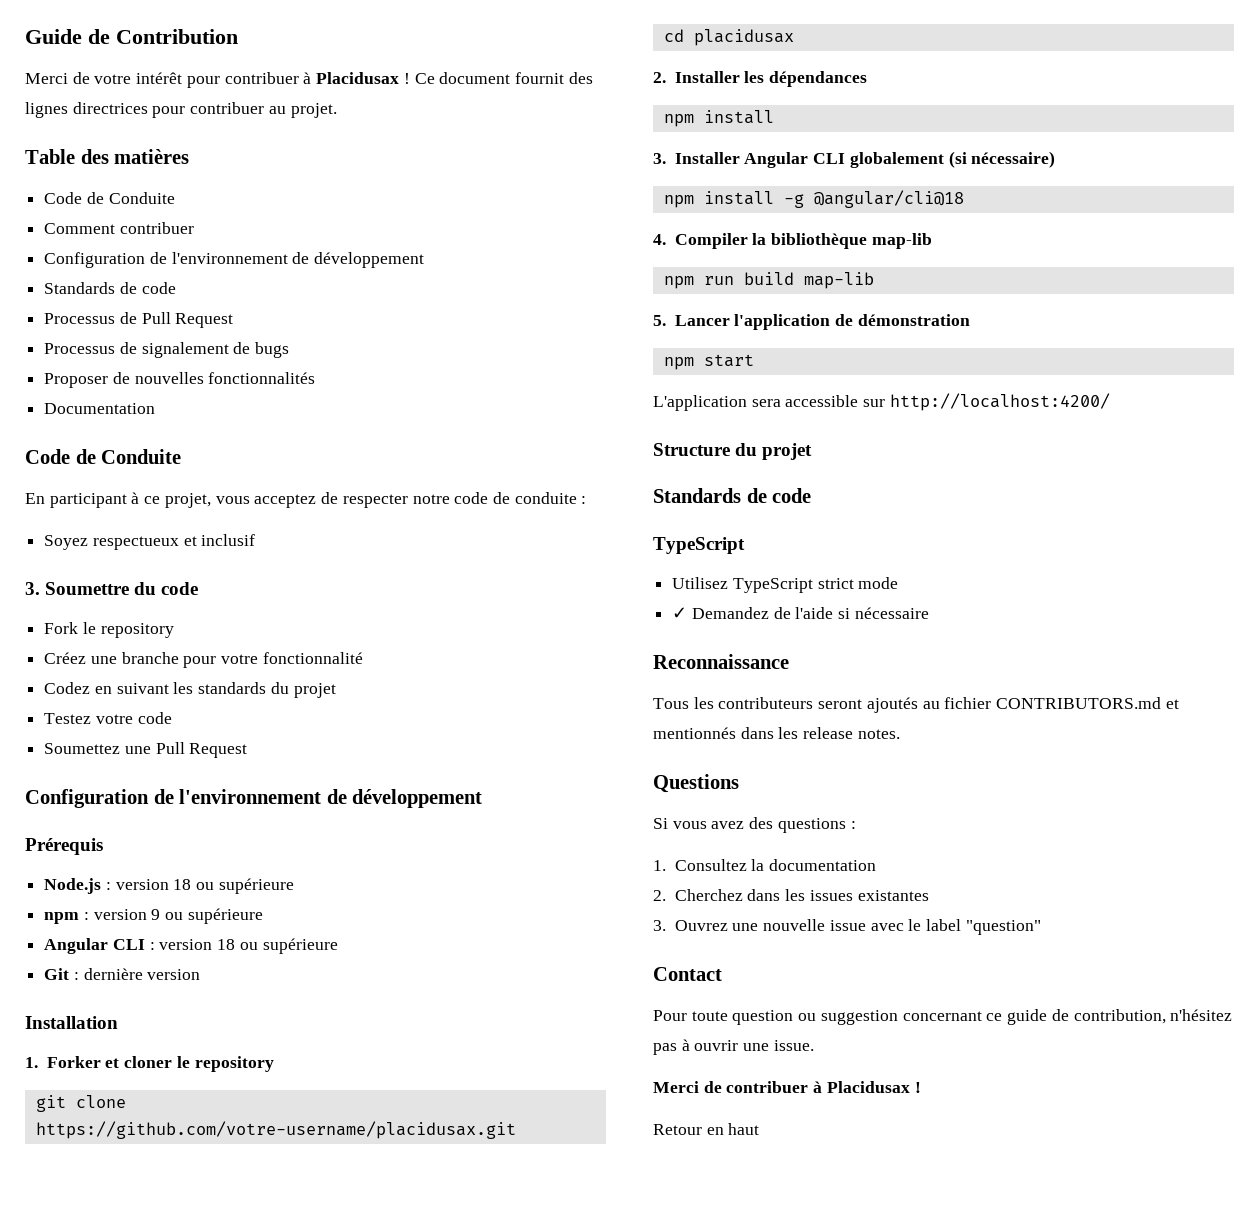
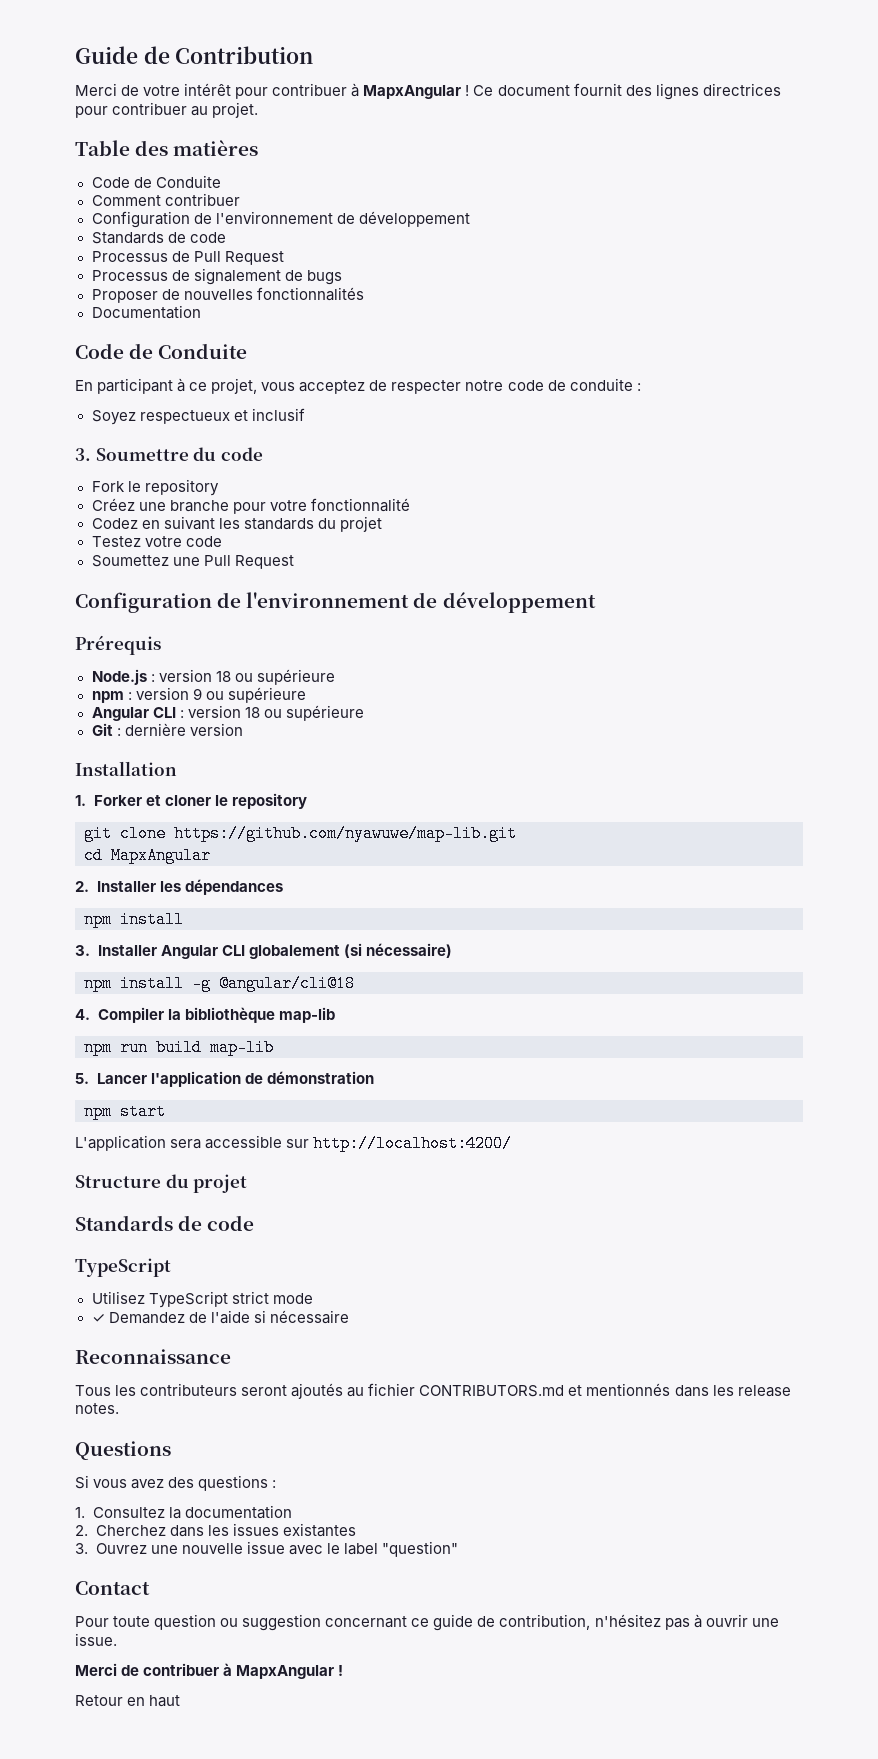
- Merci de votre intérêt pour contribuer à Placidusax !
+ Merci de votre intérêt pour contribuer à MapxAngular !
- git clone https://github.com/votre-username/placidusax.git
+ git clone https://github.com/nyawuwe/map-lib.git
- cd placidusax
+ cd MapxAngular
- Merci de contribuer à Placidusax !
+ Merci de contribuer à MapxAngular !

